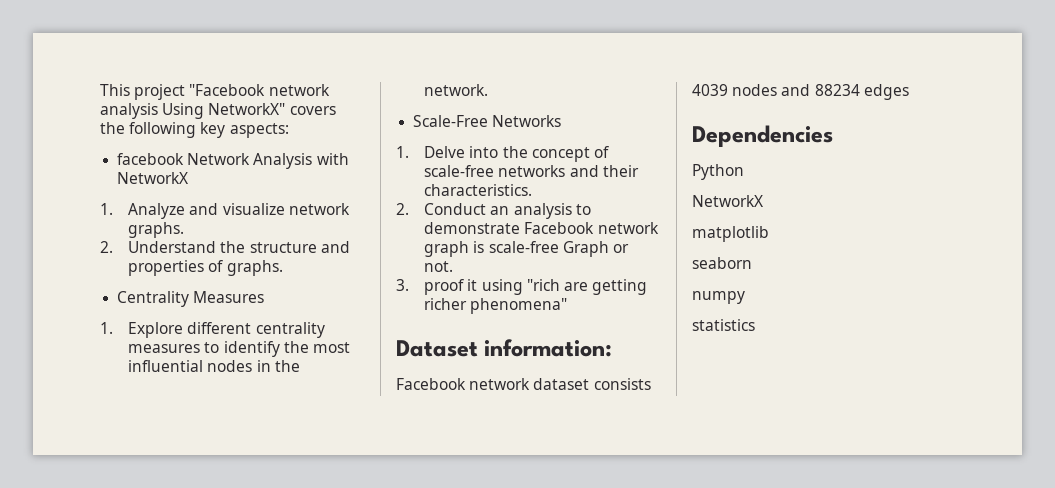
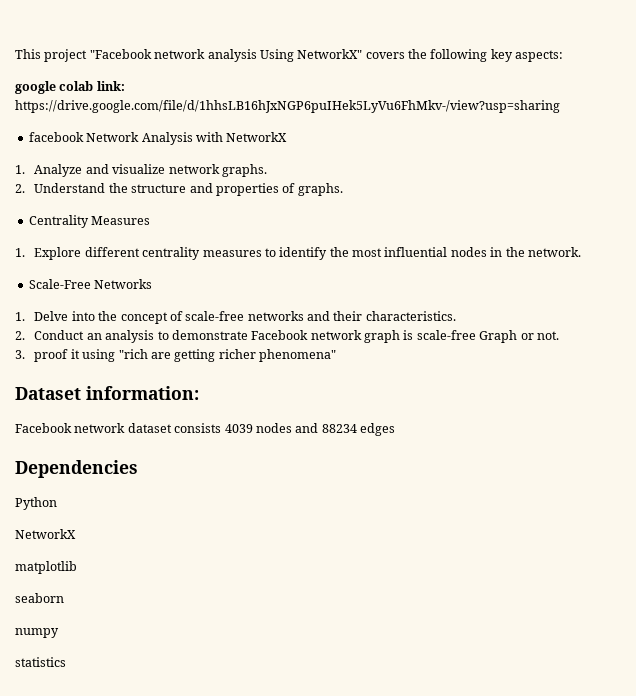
+ google colab link: https://drive.google.com/file/d/1hhsLB16hJxNGP6puIHek5LyVu6FhMkv-/view?usp=sharing

